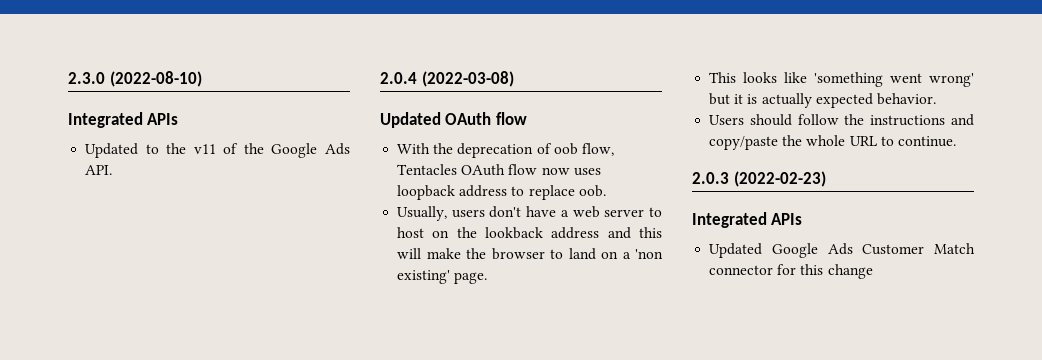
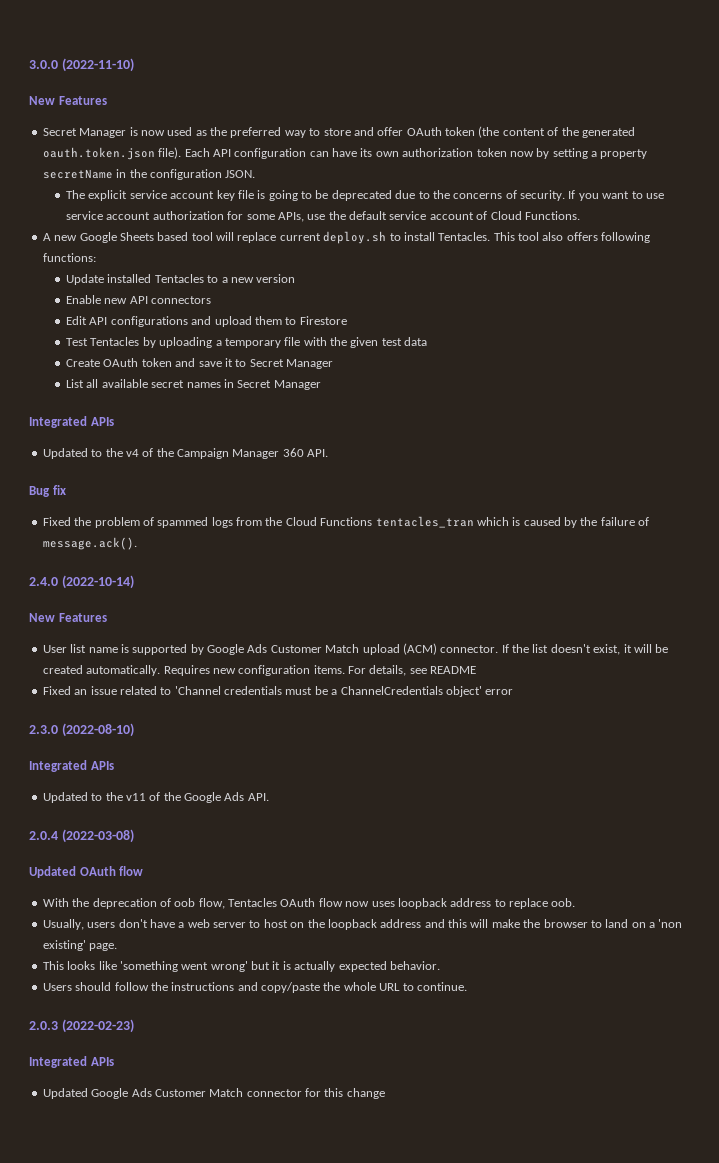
+ 3.0.0 (2022-11-10)
+ New Features
+ Secret Manager is now used as the preferred way to store and offer OAuth token (the content of the generated oauth.token.json file). Each API configuration can have its own authorization token now by setting a property secretName in the configuration JSON.
+ The explicit service account key file is going to be deprecated due to the concerns of security. If you want to use service account authorization for some APIs, use the default service account of Cloud Functions.
+ A new Google Sheets based tool will replace current deploy.sh to install Tentacles. This tool also offers following functions:
+ Update installed Tentacles to a new version
+ Enable new API connectors
+ Edit API configurations and upload them to Firestore
+ Test Tentacles by uploading a temporary file with the given test data
+ Create OAuth token and save it to Secret Manager
+ List all available secret names in Secret Manager
+ Integrated APIs
+ Updated to the v4 of the Campaign Manager 360 API.
+ Bug fix
+ Fixed the problem of spammed logs from the Cloud Functions tentacles_tran which is caused by the failure of message.ack().
+ 2.4.0 (2022-10-14)
+ New Features
+ User list name is supported by Google Ads Customer Match upload (ACM) connector. If the list doesn't exist, it will be created automatically. Requires new configuration items. For details, see README
+ Fixed an issue related to 'Channel credentials must be a ChannelCredentials object' error
- Usually, users don't have a web server to host on the lookback address and this will make the browser to land on a 'non existing' page.
+ Usually, users don't have a web server to host on the loopback address and this will make the browser to land on a 'non existing' page.

